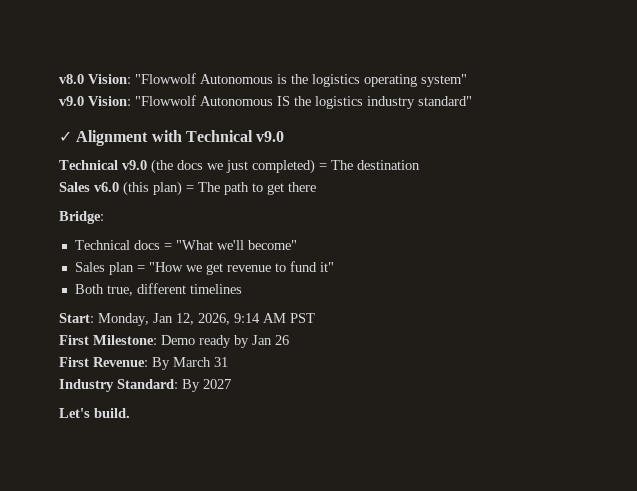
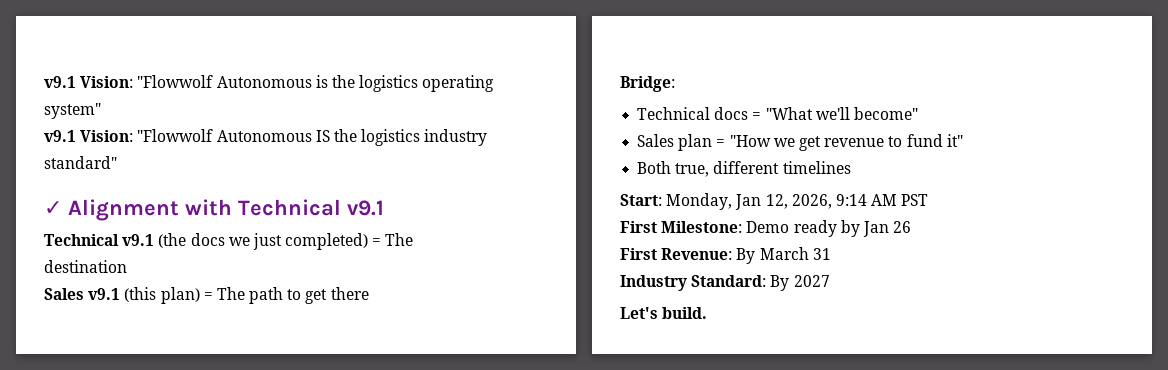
- v8.0 Vision: "Flowwolf Autonomous is the logistics operating system"
+ v9.1 Vision: "Flowwolf Autonomous is the logistics operating system"
- v9.0 Vision: "Flowwolf Autonomous IS the logistics industry standard"
+ v9.1 Vision: "Flowwolf Autonomous IS the logistics industry standard"
- ✓ Alignment with Technical v9.0
- Technical v9.0 (the docs we just completed) = The destination
+ ✓ Alignment with Technical v9.1
+ Technical v9.1 (the docs we just completed) = The destination
- Sales v6.0 (this plan) = The path to get there
+ Sales v9.1 (this plan) = The path to get there

